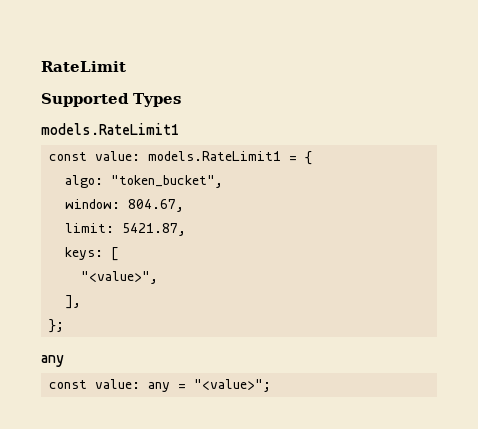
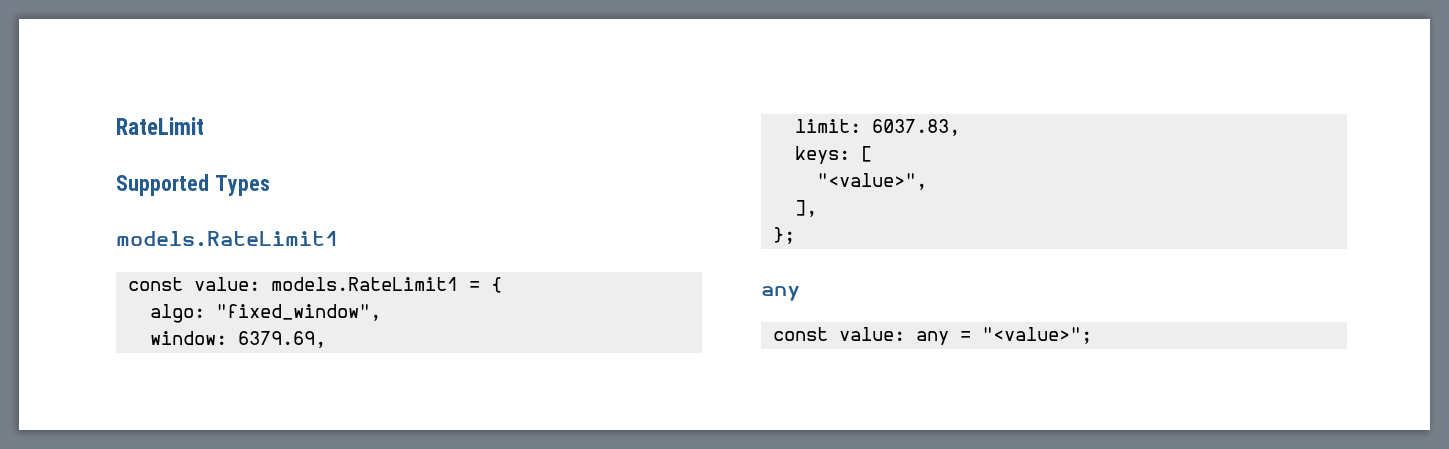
- algo: "token_bucket",
+ algo: "fixed_window",
- window: 804.67,
+ window: 6379.69,
- limit: 5421.87,
+ limit: 6037.83,

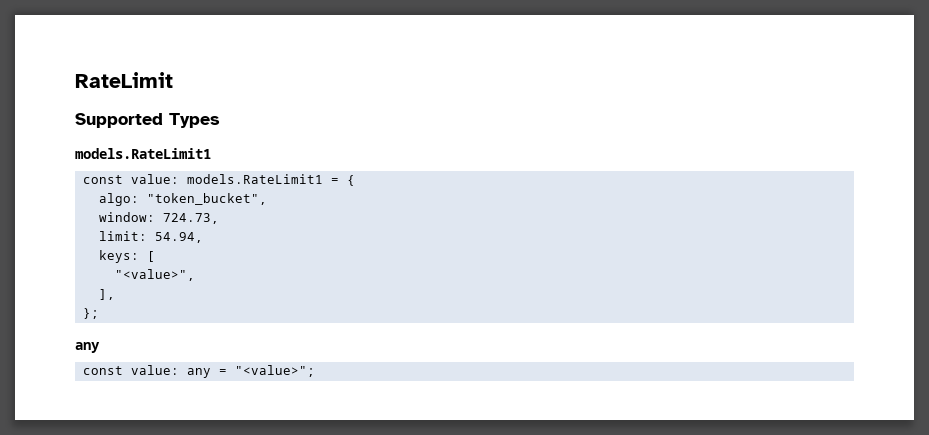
- algo: "fixed_window",
+ algo: "token_bucket",
- window: 6379.69,
+ window: 724.73,
- limit: 6037.83,
+ limit: 54.94,

